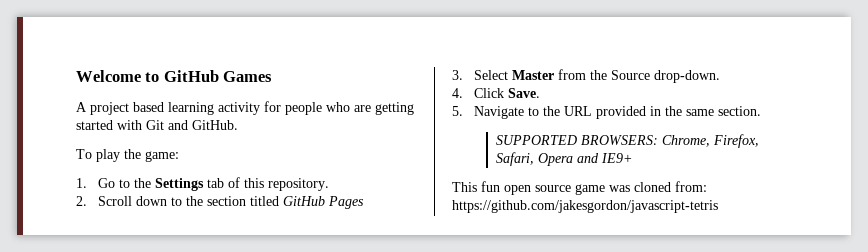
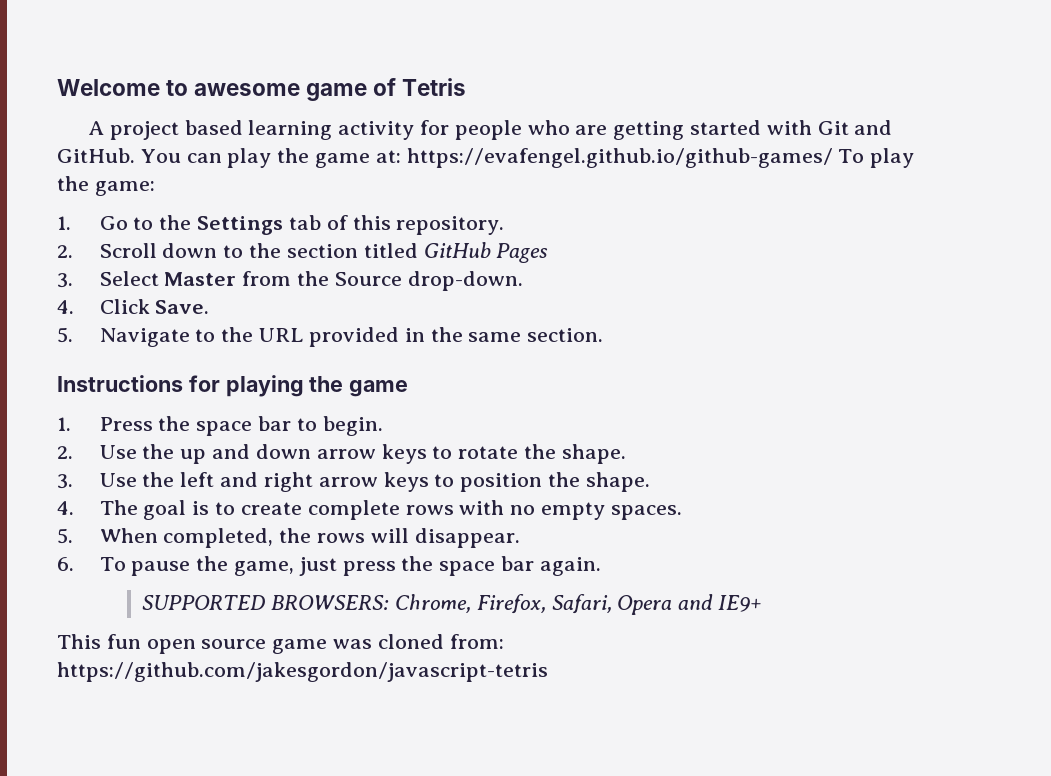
- Welcome to GitHub Games
+ Welcome to awesome game of Tetris
- A project based learning activity for people who are getting started with Git and GitHub.
- To play the game:
+ A project based learning activity for people who are getting started with Git and GitHub. You can play the game at: https://evafengel.github.io/github-games/ To play the game:
+ Instructions for playing the game
+ 1. Press the space bar to begin.
+ 2. Use the up and down arrow keys to rotate the shape.
+ 3. Use the left and right arrow keys to position the shape.
+ 4. The goal is to create complete rows with no empty spaces.
+ 5. When completed, the rows will disappear.
+ 6. To pause the game, just press the space bar again.

